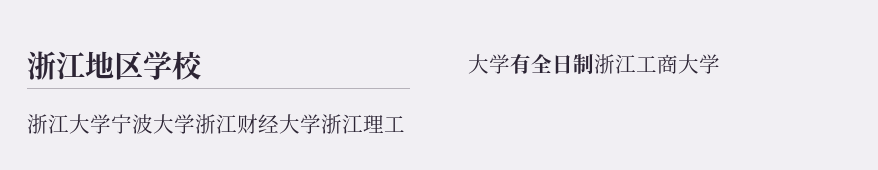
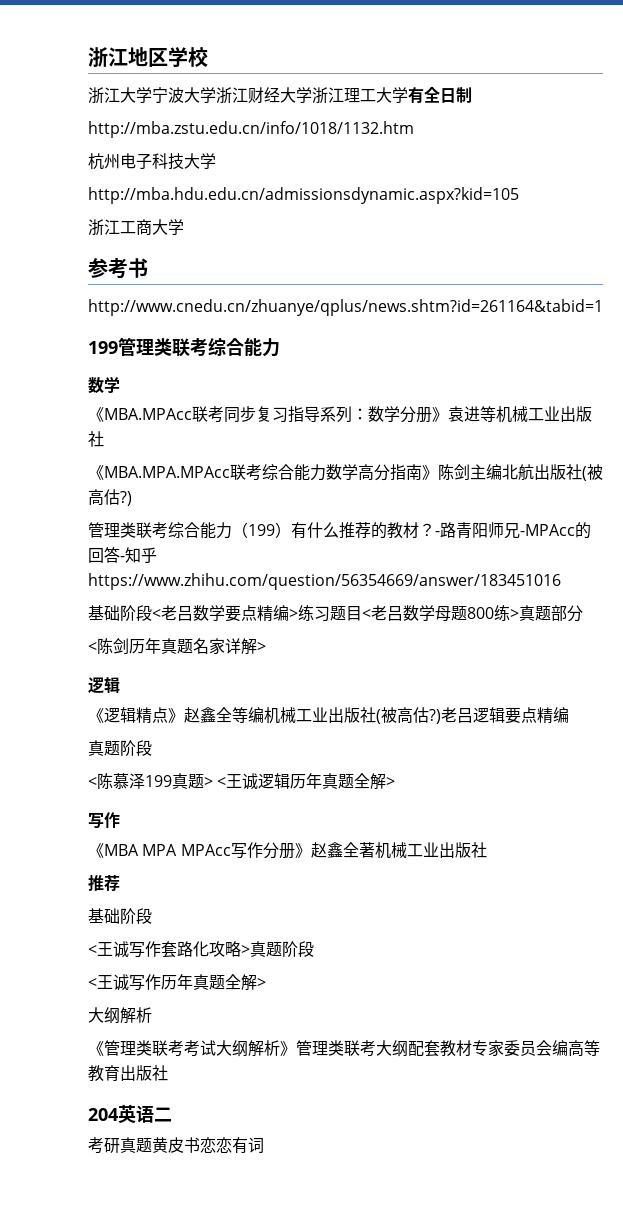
- 浙江大学宁波大学浙江财经大学浙江理工大学有全日制浙江工商大学
+ 浙江大学宁波大学浙江财经大学浙江理工大学有全日制
+ http://mba.zstu.edu.cn/info/1018/1132.htm
+ 杭州电子科技大学
+ http://mba.hdu.edu.cn/admissionsdynamic.aspx?kid=105
+ 浙江工商大学
+ 参考书
+ http://www.cnedu.cn/zhuanye/qplus/news.shtm?id=261164&tabid=1
+ 199管理类联考综合能力
+ 数学
+ 《MBA.MPAcc联考同步复习指导系列：数学分册》袁进等机械工业出版社
+ 《MBA.MPA.MPAcc联考综合能力数学高分指南》陈剑主编北航出版社(被高估?)
+ 管理类联考综合能力（199）有什么推荐的教材？-路青阳师兄-MPAcc的回答-知乎https://www.zhihu.com/question/56354669/answer/183451016
+ 基础阶段<老吕数学要点精编>练习题目<老吕数学母题800练>真题部分
+ <陈剑历年真题名家详解>
+ 逻辑
+ 《逻辑精点》赵鑫全等编机械工业出版社(被高估?)老吕逻辑要点精编
+ 真题阶段
+ <陈慕泽199真题> <王诚逻辑历年真题全解>
+ 写作
+ 《MBA MPA MPAcc写作分册》赵鑫全著机械工业出版社
+ 推荐
+ 基础阶段
+ <王诚写作套路化攻略>真题阶段
+ <王诚写作历年真题全解>
+ 大纲解析
+ 《管理类联考考试大纲解析》管理类联考大纲配套教材专家委员会编高等教育出版社
+ 204英语二
+ 考研真题黄皮书恋恋有词

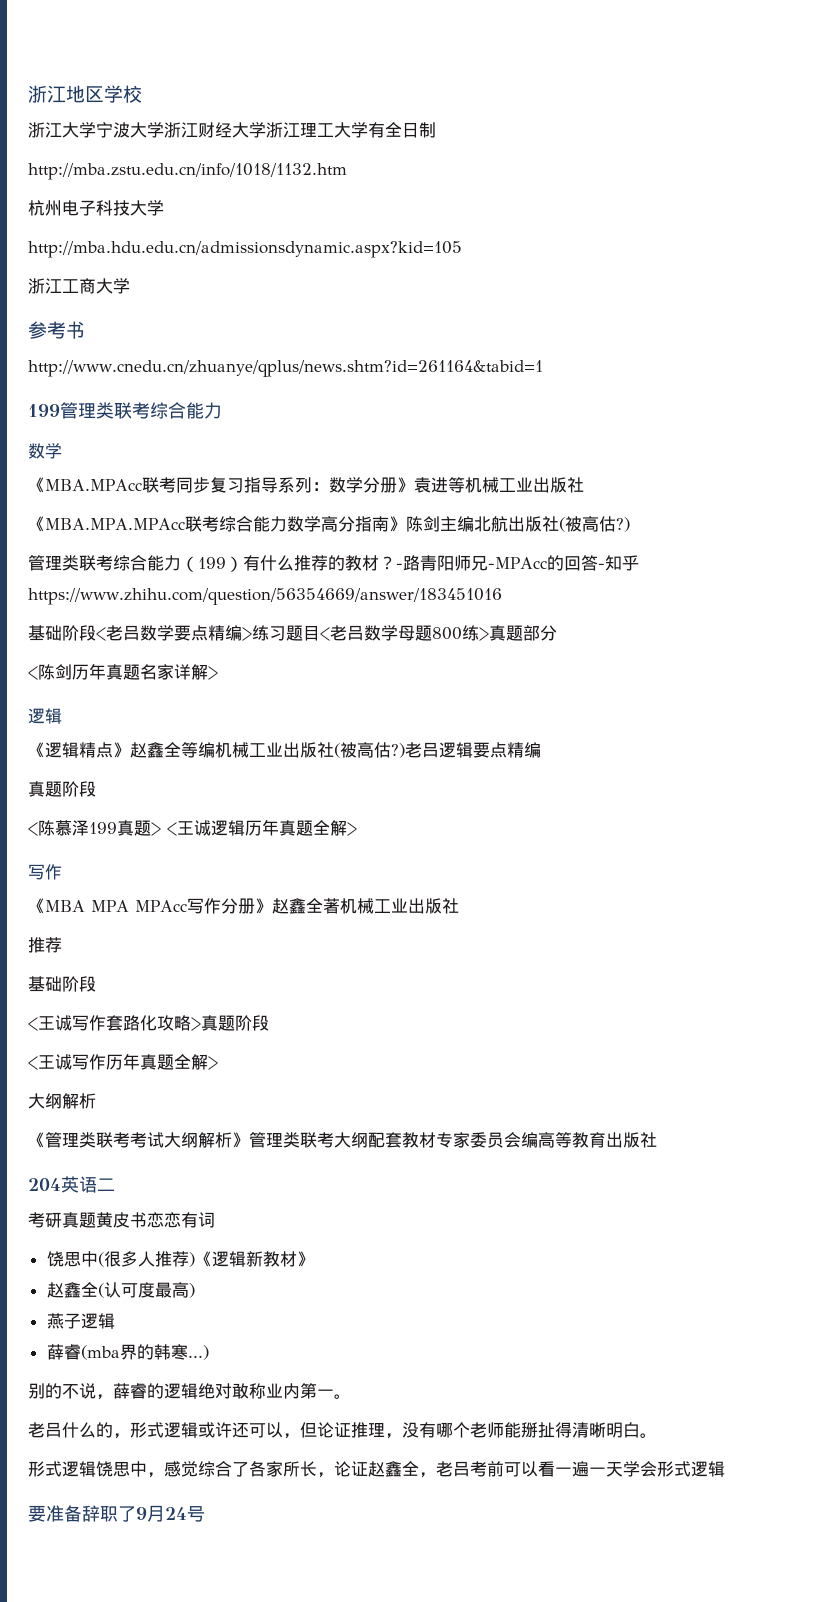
+ 饶思中(很多人推荐)《逻辑新教材》
+ 赵鑫全(认可度最高)
+ 燕子逻辑
+ 薛睿(mba界的韩寒...)
+ 别的不说，薛睿的逻辑绝对敢称业内第一。
+ 老吕什么的，形式逻辑或许还可以，但论证推理，没有哪个老师能掰扯得清晰明白。
+ 形式逻辑饶思中，感觉综合了各家所长，论证赵鑫全，老吕考前可以看一遍一天学会形式逻辑
+ 要准备辞职了9月24号

